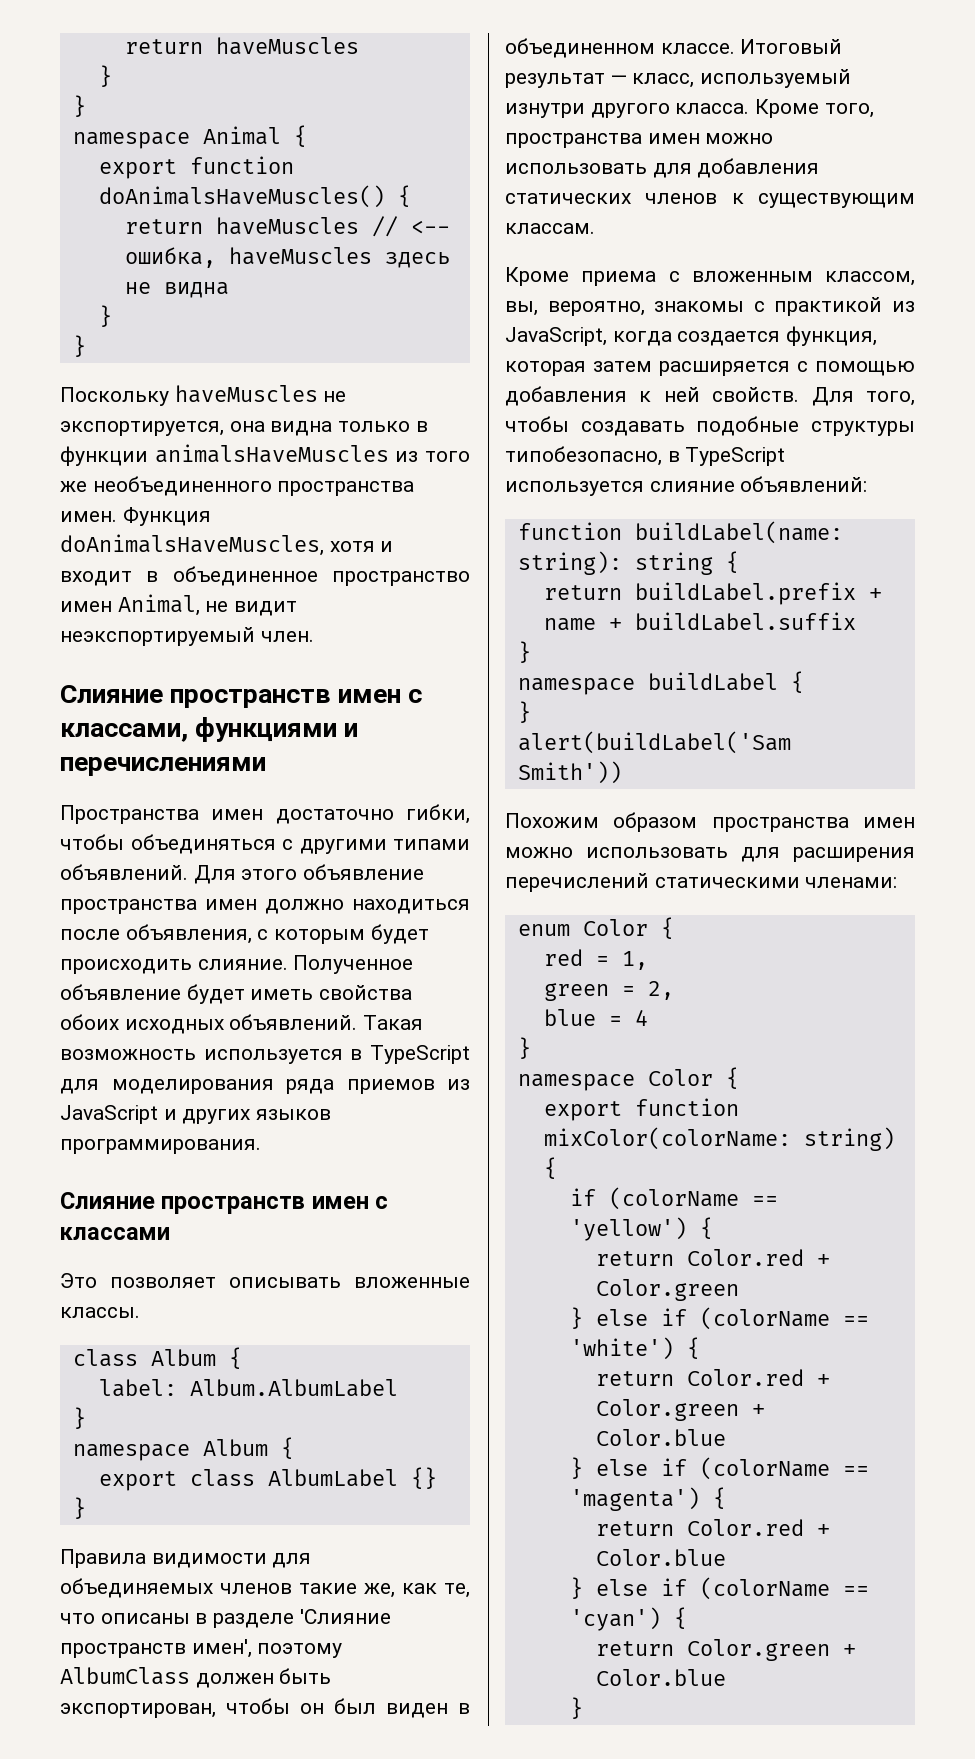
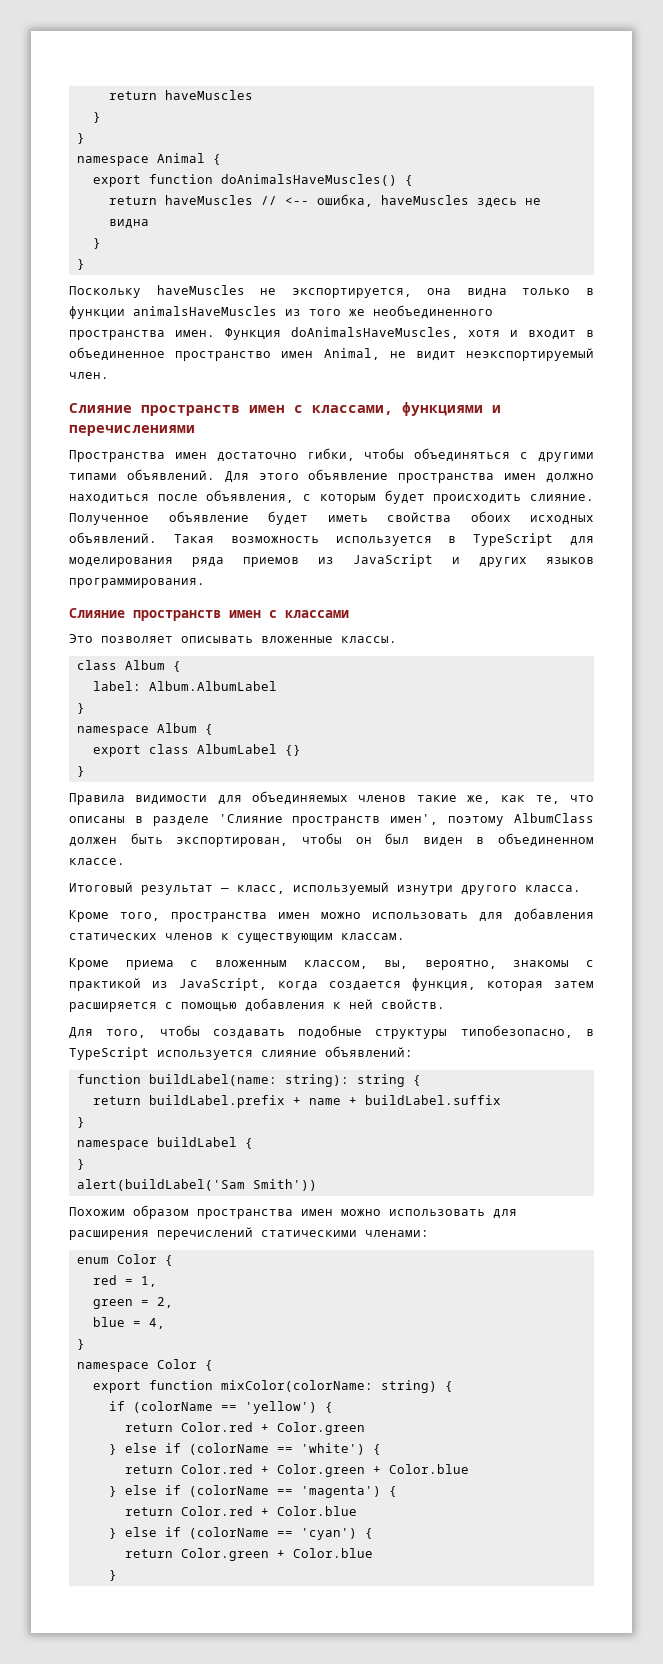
- Правила видимости для объединяемых членов такие же, как те, что описаны в разделе 'Слияние пространств имен', поэтому AlbumClass должен быть экспортирован, чтобы он был виден в объединенном классе. Итоговый результат — класс, используемый изнутри другого класса. Кроме того, пространства имен можно использовать для добавления статических членов к существующим классам.
+ Правила видимости для объединяемых членов такие же, как те, что описаны в разделе 'Слияние пространств имен', поэтому AlbumClass должен быть экспортирован, чтобы он был виден в объединенном классе.
+ Итоговый результат — класс, используемый изнутри другого класса.
+ Кроме того, пространства имен можно использовать для добавления статических членов к существующим классам.
- Кроме приема с вложенным классом, вы, вероятно, знакомы с практикой из JavaScript, когда создается функция, которая затем расширяется с помощью добавления к ней свойств. Для того, чтобы создавать подобные структуры типобезопасно, в TypeScript используется слияние объявлений:
+ Кроме приема с вложенным классом, вы, вероятно, знакомы с практикой из JavaScript, когда создается функция, которая затем расширяется с помощью добавления к ней свойств.
+ Для того, чтобы создавать подобные структуры типобезопасно, в TypeScript используется слияние объявлений:
- blue = 4
+ blue = 4,

